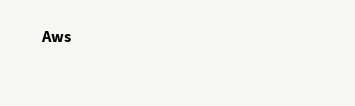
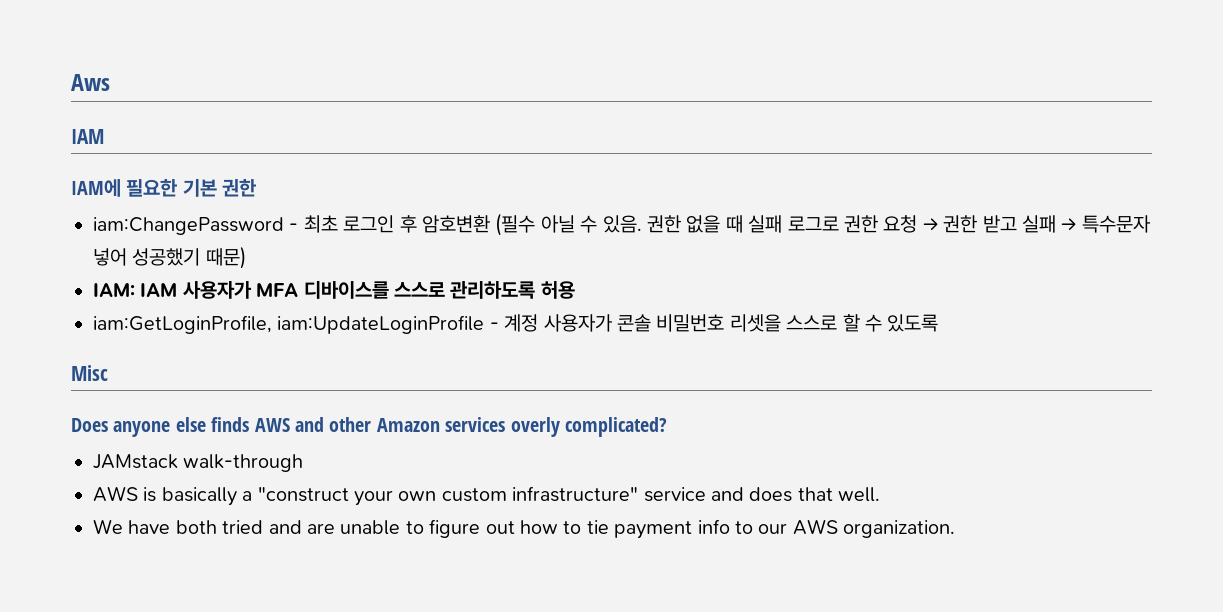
  Aws
+ IAM
+ IAM에 필요한 기본 권한
+ iam:ChangePassword - 최초 로그인 후 암호변환 (필수 아닐 수 있음. 권한 없을 때 실패 로그로 권한 요청 → 권한 받고 실패 → 특수문자 넣어 성공했기 때문)
+ IAM: IAM 사용자가 MFA 디바이스를 스스로 관리하도록 허용
+ iam:GetLoginProfile, iam:UpdateLoginProfile - 계정 사용자가 콘솔 비밀번호 리셋을 스스로 할 수 있도록
+ Misc
+ Does anyone else finds AWS and other Amazon services overly complicated?
+ JAMstack walk-through
+ AWS is basically a "construct your own custom infrastructure" service and does that well.
+ We have both tried and are unable to figure out how to tie payment info to our AWS organization.

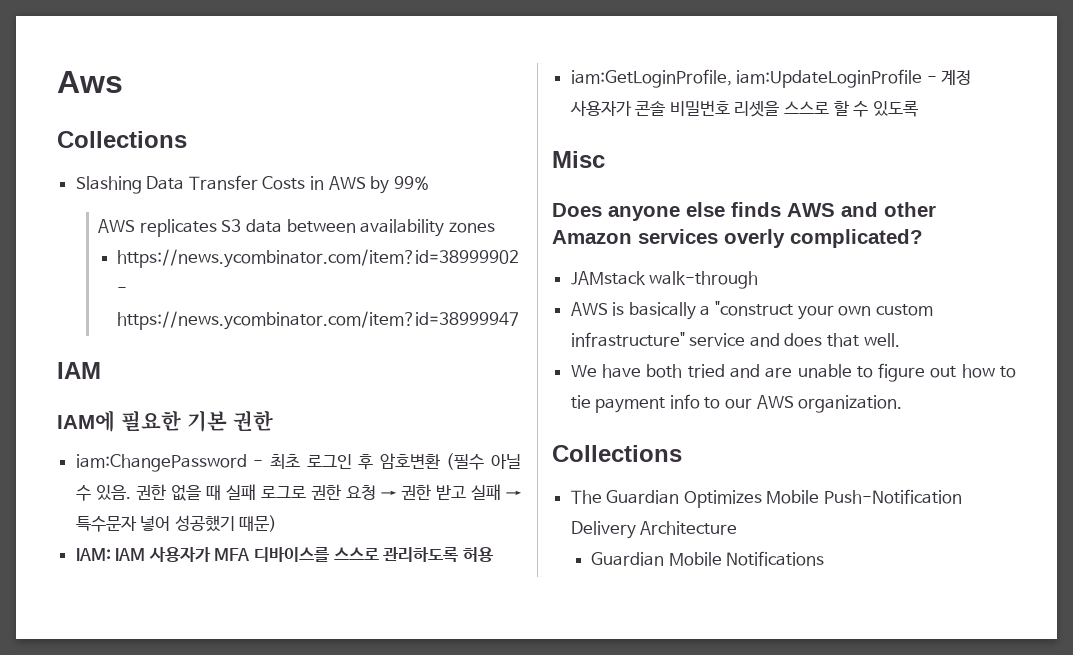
  Aws
+ Collections
+ Slashing Data Transfer Costs in AWS by 99%
+ AWS replicates S3 data between availability zones
+ https://news.ycombinator.com/item?id=38999902 - https://news.ycombinator.com/item?id=38999947
  We have both tried and are unable to figure out how to tie payment info to our AWS organization.
+ Collections
+ The Guardian Optimizes Mobile Push-Notification Delivery Architecture
+ Guardian Mobile Notifications

